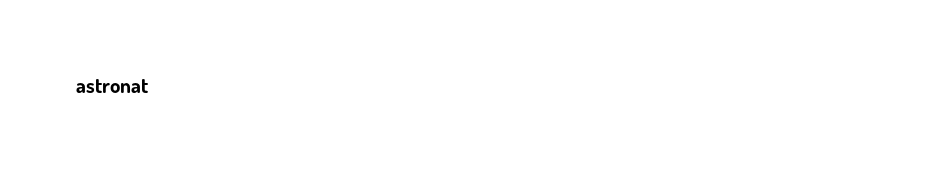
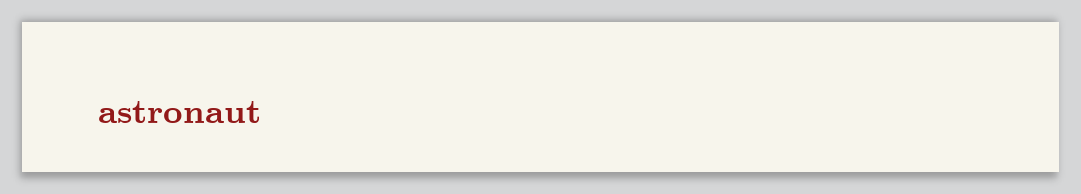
- astronat
+ astronaut

